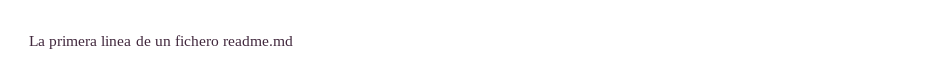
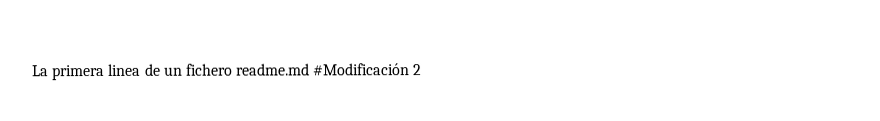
- La primera linea de un fichero readme.md
+ La primera linea de un fichero readme.md #Modificación 2

